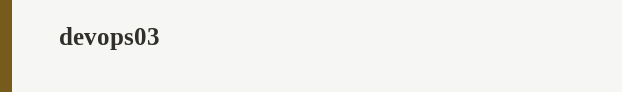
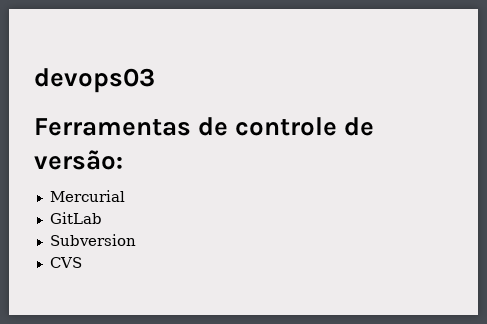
+ Ferramentas de controle de versão:
+ Mercurial
+ GitLab
+ Subversion
+ CVS

